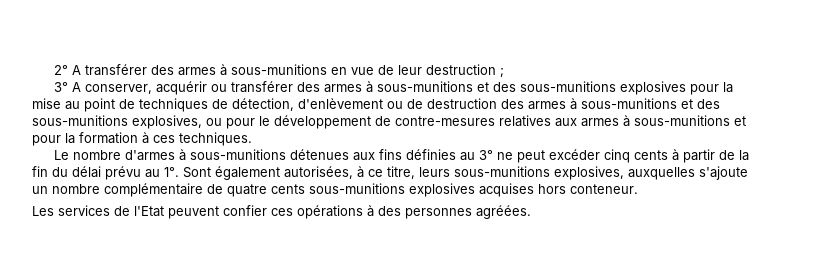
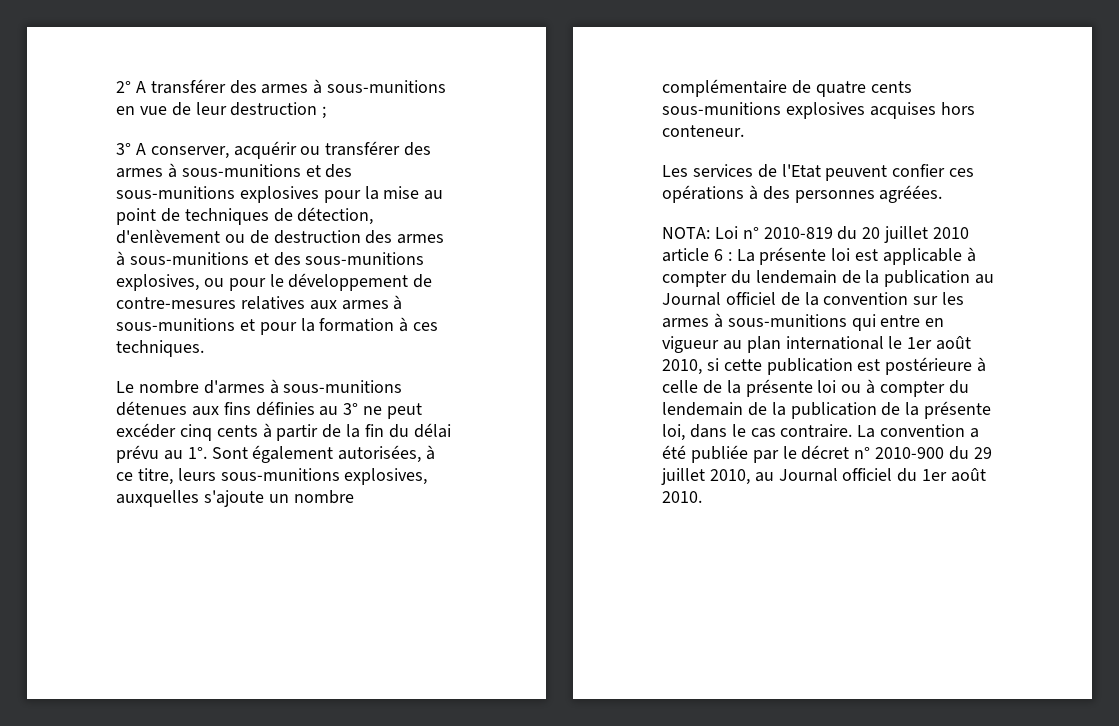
+ NOTA: Loi n° 2010-819 du 20 juillet 2010 article 6 : La présente loi est applicable à compter du lendemain de la publication au Journal officiel de la convention sur les armes à sous-munitions qui entre en vigueur au plan international le 1er août 2010, si cette publication est postérieure à celle de la présente loi ou à compter du lendemain de la publication de la présente loi, dans le cas contraire. La convention a été publiée par le décret n° 2010-900 du 29 juillet 2010, au Journal officiel du 1er août 2010.

